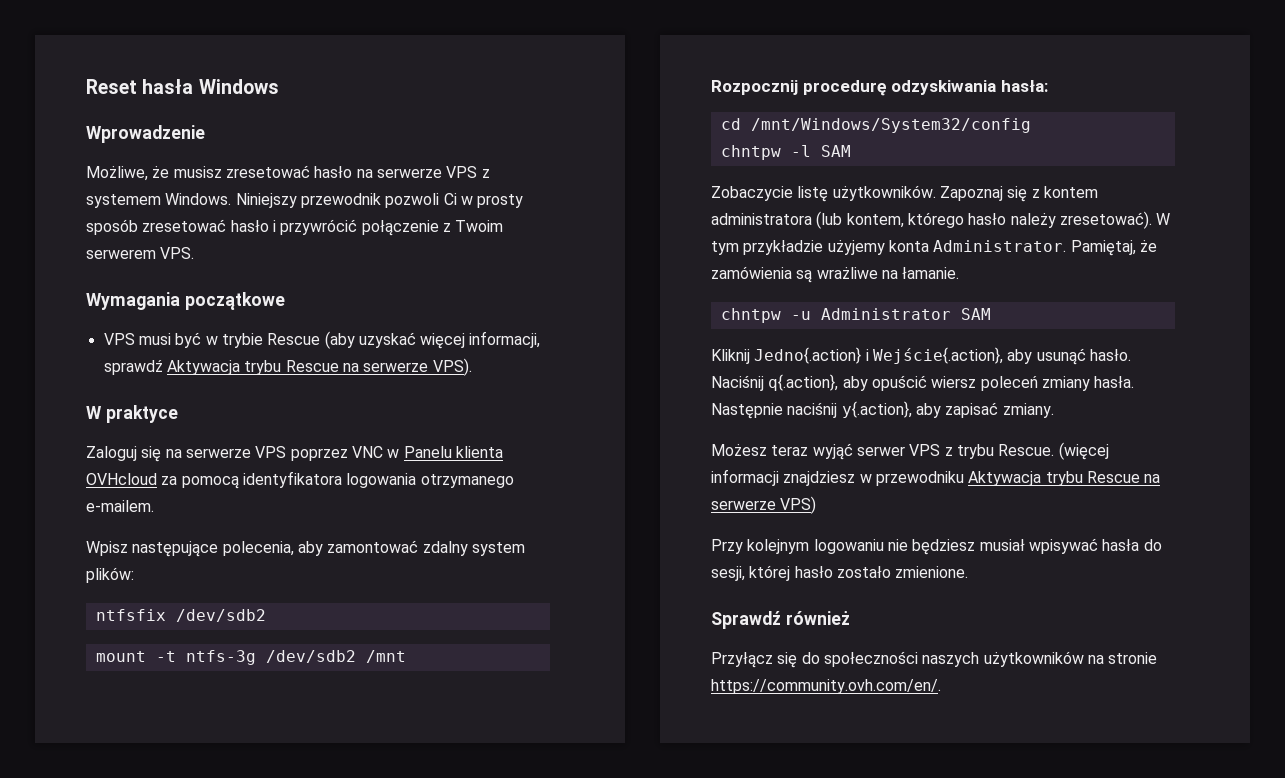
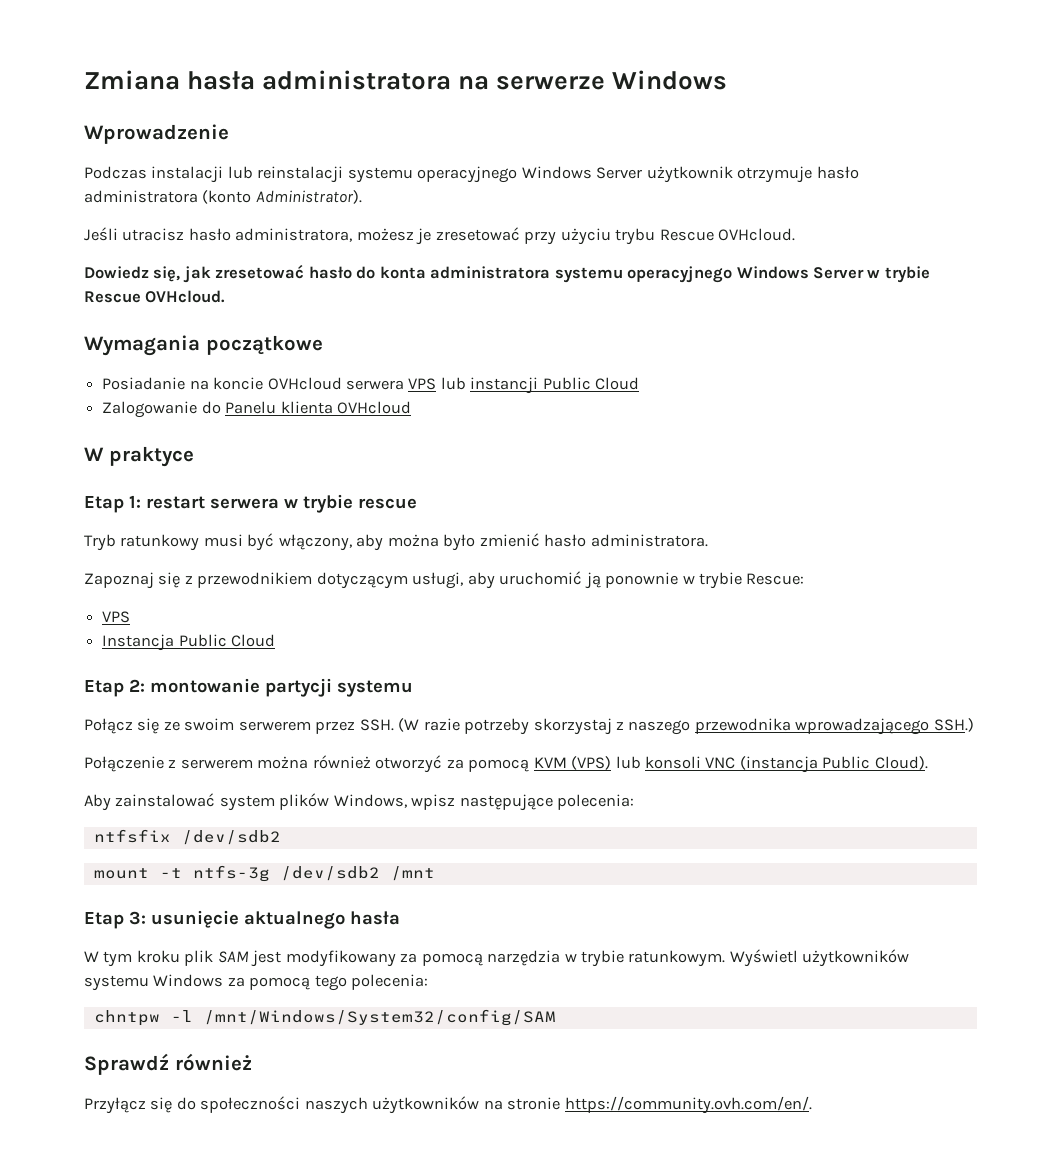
- Reset hasła Windows
+ Zmiana hasła administratora na serwerze Windows
  Wprowadzenie
- Możliwe, że musisz zresetować hasło na serwerze VPS z systemem Windows. Niniejszy przewodnik pozwoli Ci w prosty sposób zresetować hasło i przywrócić połączenie z Twoim serwerem VPS.
+ Podczas instalacji lub reinstalacji systemu operacyjnego Windows Server użytkownik otrzymuje hasło administratora (konto Administrator).
+ Jeśli utracisz hasło administratora, możesz je zresetować przy użyciu trybu Rescue OVHcloud.
+ Dowiedz się, jak zresetować hasło do konta administratora systemu operacyjnego Windows Server w trybie Rescue OVHcloud.
  Wymagania początkowe
- VPS musi być w trybie Rescue (aby uzyskać więcej informacji, sprawdź Aktywacja trybu Rescue na serwerze VPS).
+ Posiadanie na koncie OVHcloud serwera VPS lub instancji Public Cloud
+ Zalogowanie do Panelu klienta OVHcloud
  W praktyce
- Zaloguj się na serwerze VPS poprzez VNC w Panelu klienta OVHcloud za pomocą identyfikatora logowania otrzymanego e-mailem.
- Wpisz następujące polecenia, aby zamontować zdalny system plików:
+ Etap 1: restart serwera w trybie rescue
+ Tryb ratunkowy musi być włączony, aby można było zmienić hasło administratora.
+ Zapoznaj się z przewodnikiem dotyczącym usługi, aby uruchomić ją ponownie w trybie Rescue:
+ VPS
+ Instancja Public Cloud
+ Etap 2: montowanie partycji systemu
+ Połącz się ze swoim serwerem przez SSH. (W razie potrzeby skorzystaj z naszego przewodnika wprowadzającego SSH.)
+ Połączenie z serwerem można również otworzyć za pomocą KVM (VPS) lub konsoli VNC (instancja Public Cloud).
+ Aby zainstalować system plików Windows, wpisz następujące polecenia:
- Rozpocznij procedurę odzyskiwania hasła:
- cd /mnt/Windows/System32/config
- chntpw -l SAM
- Zobaczycie listę użytkowników. Zapoznaj się z kontem administratora (lub kontem, którego hasło należy zresetować). W tym przykładzie użyjemy konta Administrator. Pamiętaj, że zamówienia są wrażliwe na łamanie.
- chntpw -u Administrator SAM
- Kliknij Jedno{.action} i Wejście{.action}, aby usunąć hasło. Naciśnij q{.action}, aby opuścić wiersz poleceń zmiany hasła. Następnie naciśnij y{.action}, aby zapisać zmiany.
- Możesz teraz wyjąć serwer VPS z trybu Rescue. (więcej informacji znajdziesz w przewodniku Aktywacja trybu Rescue na serwerze VPS)
- Przy kolejnym logowaniu nie będziesz musiał wpisywać hasła do sesji, której hasło zostało zmienione.
+ Etap 3: usunięcie aktualnego hasła
+ W tym kroku plik SAM jest modyfikowany za pomocą narzędzia w trybie ratunkowym. Wyświetl użytkowników systemu Windows za pomocą tego polecenia:
+ chntpw -l /mnt/Windows/System32/config/SAM

